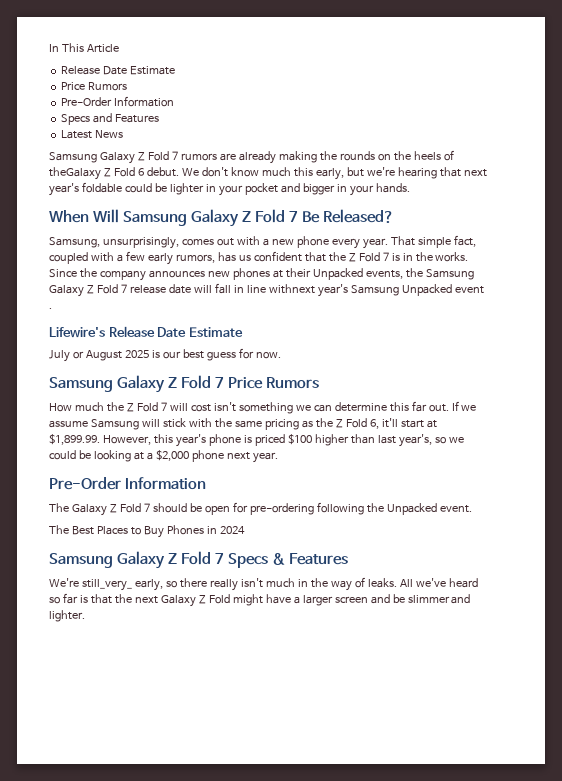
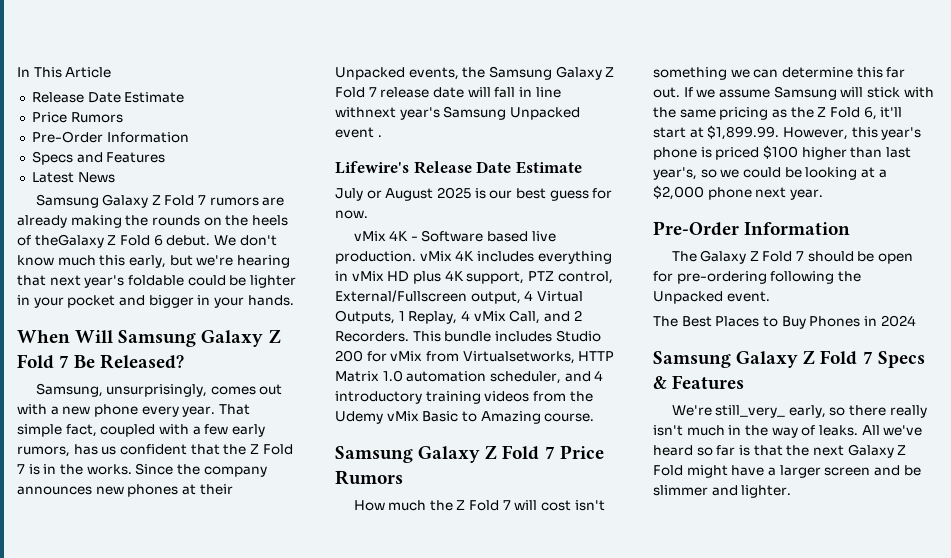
+ vMix 4K - Software based live production. vMix 4K includes everything in vMix HD plus 4K support, PTZ control, External/Fullscreen output, 4 Virtual Outputs, 1 Replay, 4 vMix Call, and 2 Recorders. This bundle includes Studio 200 for vMix from Virtualsetworks, HTTP Matrix 1.0 automation scheduler, and 4 introductory training videos from the Udemy vMix Basic to Amazing course.

